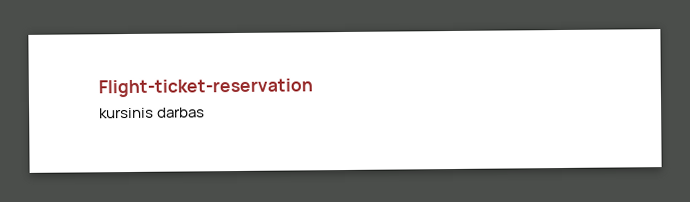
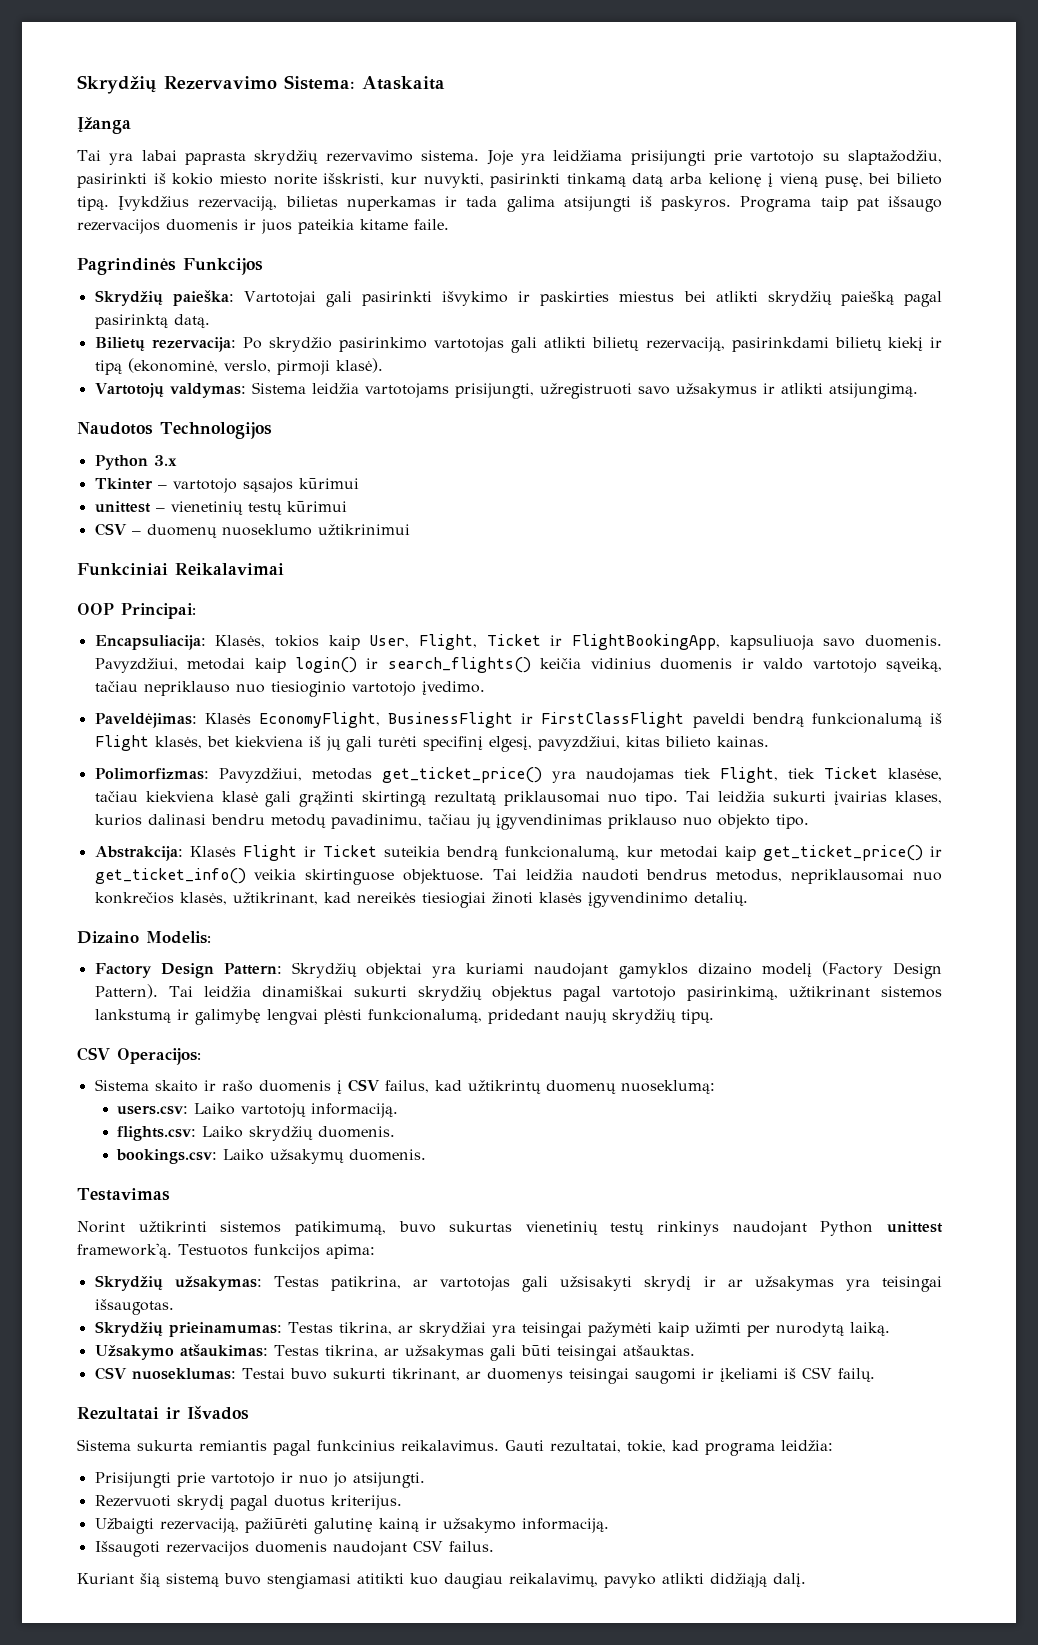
- Flight-ticket-reservation
- kursinis darbas
+ Skrydžių Rezervavimo Sistema: Ataskaita
+ Įžanga
+ Tai yra labai paprasta skrydžių rezervavimo sistema. Joje yra leidžiama prisijungti prie vartotojo su slaptažodžiu, pasirinkti iš kokio miesto norite išskristi, kur nuvykti, pasirinkti tinkamą datą arba kelionę į vieną pusę, bei bilieto tipą. Įvykdžius rezervaciją, bilietas nuperkamas ir tada galima atsijungti iš paskyros. Programa taip pat išsaugo rezervacijos duomenis ir juos pateikia kitame faile.
+ Pagrindinės Funkcijos
+ Skrydžių paieška: Vartotojai gali pasirinkti išvykimo ir paskirties miestus bei atlikti skrydžių paiešką pagal pasirinktą datą.
+ Bilietų rezervacija: Po skrydžio pasirinkimo vartotojas gali atlikti bilietų rezervaciją, pasirinkdami bilietų kiekį ir tipą (ekonominė, verslo, pirmoji klasė).
+ Vartotojų valdymas: Sistema leidžia vartotojams prisijungti, užregistruoti savo užsakymus ir atlikti atsijungimą.
+ Naudotos Technologijos
+ Python 3.x
+ Tkinter – vartotojo sąsajos kūrimui
+ unittest – vienetinių testų kūrimui
+ CSV – duomenų nuoseklumo užtikrinimui
+ Funkciniai Reikalavimai
+ OOP Principai:
+ Encapsuliacija: Klasės, tokios kaip User, Flight, Ticket ir FlightBookingApp, kapsuliuoja savo duomenis. Pavyzdžiui, metodai kaip login() ir search_flights() keičia vidinius duomenis ir valdo vartotojo sąveiką, tačiau nepriklauso nuo tiesioginio vartotojo įvedimo.
+ Paveldėjimas: Klasės EconomyFlight, BusinessFlight ir FirstClassFlight paveldi bendrą funkcionalumą iš Flight klasės, bet kiekviena iš jų gali turėti specifinį elgesį, pavyzdžiui, kitas bilieto kainas.
+ Polimorfizmas: Pavyzdžiui, metodas get_ticket_price() yra naudojamas tiek Flight, tiek Ticket klasėse, tačiau kiekviena klasė gali grąžinti skirtingą rezultatą priklausomai nuo tipo. Tai leidžia sukurti įvairias klases, kurios dalinasi bendru metodų pavadinimu, tačiau jų įgyvendinimas priklauso nuo objekto tipo.
+ Abstrakcija: Klasės Flight ir Ticket suteikia bendrą funkcionalumą, kur metodai kaip get_ticket_price() ir get_ticket_info() veikia skirtinguose objektuose. Tai leidžia naudoti bendrus metodus, nepriklausomai nuo konkrečios klasės, užtikrinant, kad nereikės tiesiogiai žinoti klasės įgyvendinimo detalių.
+ Dizaino Modelis:
+ Factory Design Pattern: Skrydžių objektai yra kuriami naudojant gamyklos dizaino modelį (Factory Design Pattern). Tai leidžia dinamiškai sukurti skrydžių objektus pagal vartotojo pasirinkimą, užtikrinant sistemos lankstumą ir galimybę lengvai plėsti funkcionalumą, pridedant naujų skrydžių tipų.
+ CSV Operacijos:
+ Sistema skaito ir rašo duomenis į CSV failus, kad užtikrintų duomenų nuoseklumą:
+ users.csv: Laiko vartotojų informaciją.
+ flights.csv: Laiko skrydžių duomenis.
+ bookings.csv: Laiko užsakymų duomenis.
+ Testavimas
+ Norint užtikrinti sistemos patikimumą, buvo sukurtas vienetinių testų rinkinys naudojant Python unittest framework'ą. Testuotos funkcijos apima:
+ Skrydžių užsakymas: Testas patikrina, ar vartotojas gali užsisakyti skrydį ir ar užsakymas yra teisingai išsaugotas.
+ Skrydžių prieinamumas: Testas tikrina, ar skrydžiai yra teisingai pažymėti kaip užimti per nurodytą laiką.
+ Užsakymo atšaukimas: Testas tikrina, ar užsakymas gali būti teisingai atšauktas.
+ CSV nuoseklumas: Testai buvo sukurti tikrinant, ar duomenys teisingai saugomi ir įkeliami iš CSV failų.
+ Rezultatai ir Išvados
+ Sistema sukurta remiantis pagal funkcinius reikalavimus. Gauti rezultatai, tokie, kad programa leidžia:
+ Prisijungti prie vartotojo ir nuo jo atsijungti.
+ Rezervuoti skrydį pagal duotus kriterijus.
+ Užbaigti rezervaciją, pažiūrėti galutinę kainą ir užsakymo informaciją.
+ Išsaugoti rezervacijos duomenis naudojant CSV failus.
+ Kuriant šią sistemą buvo stengiamasi atitikti kuo daugiau reikalavimų, pavyko atlikti didžiąją dalį.

